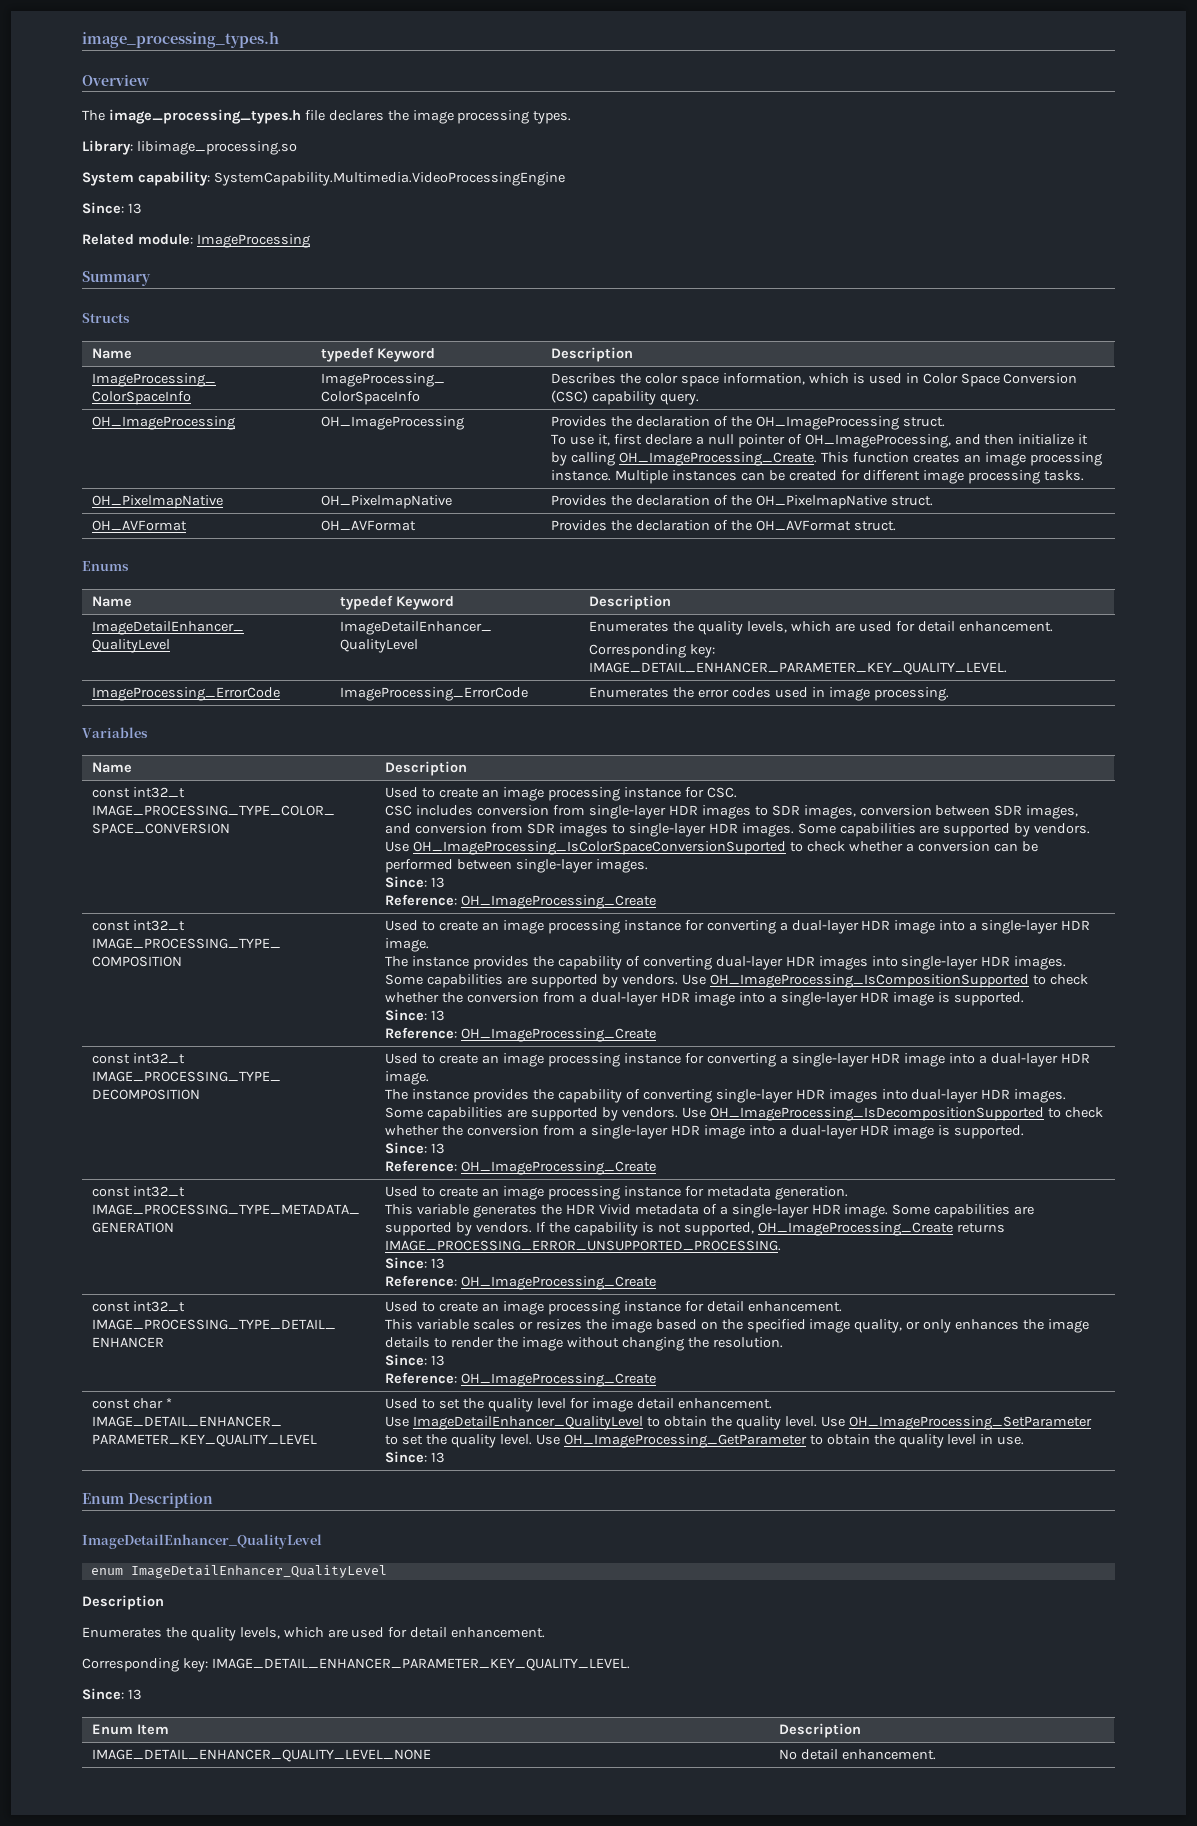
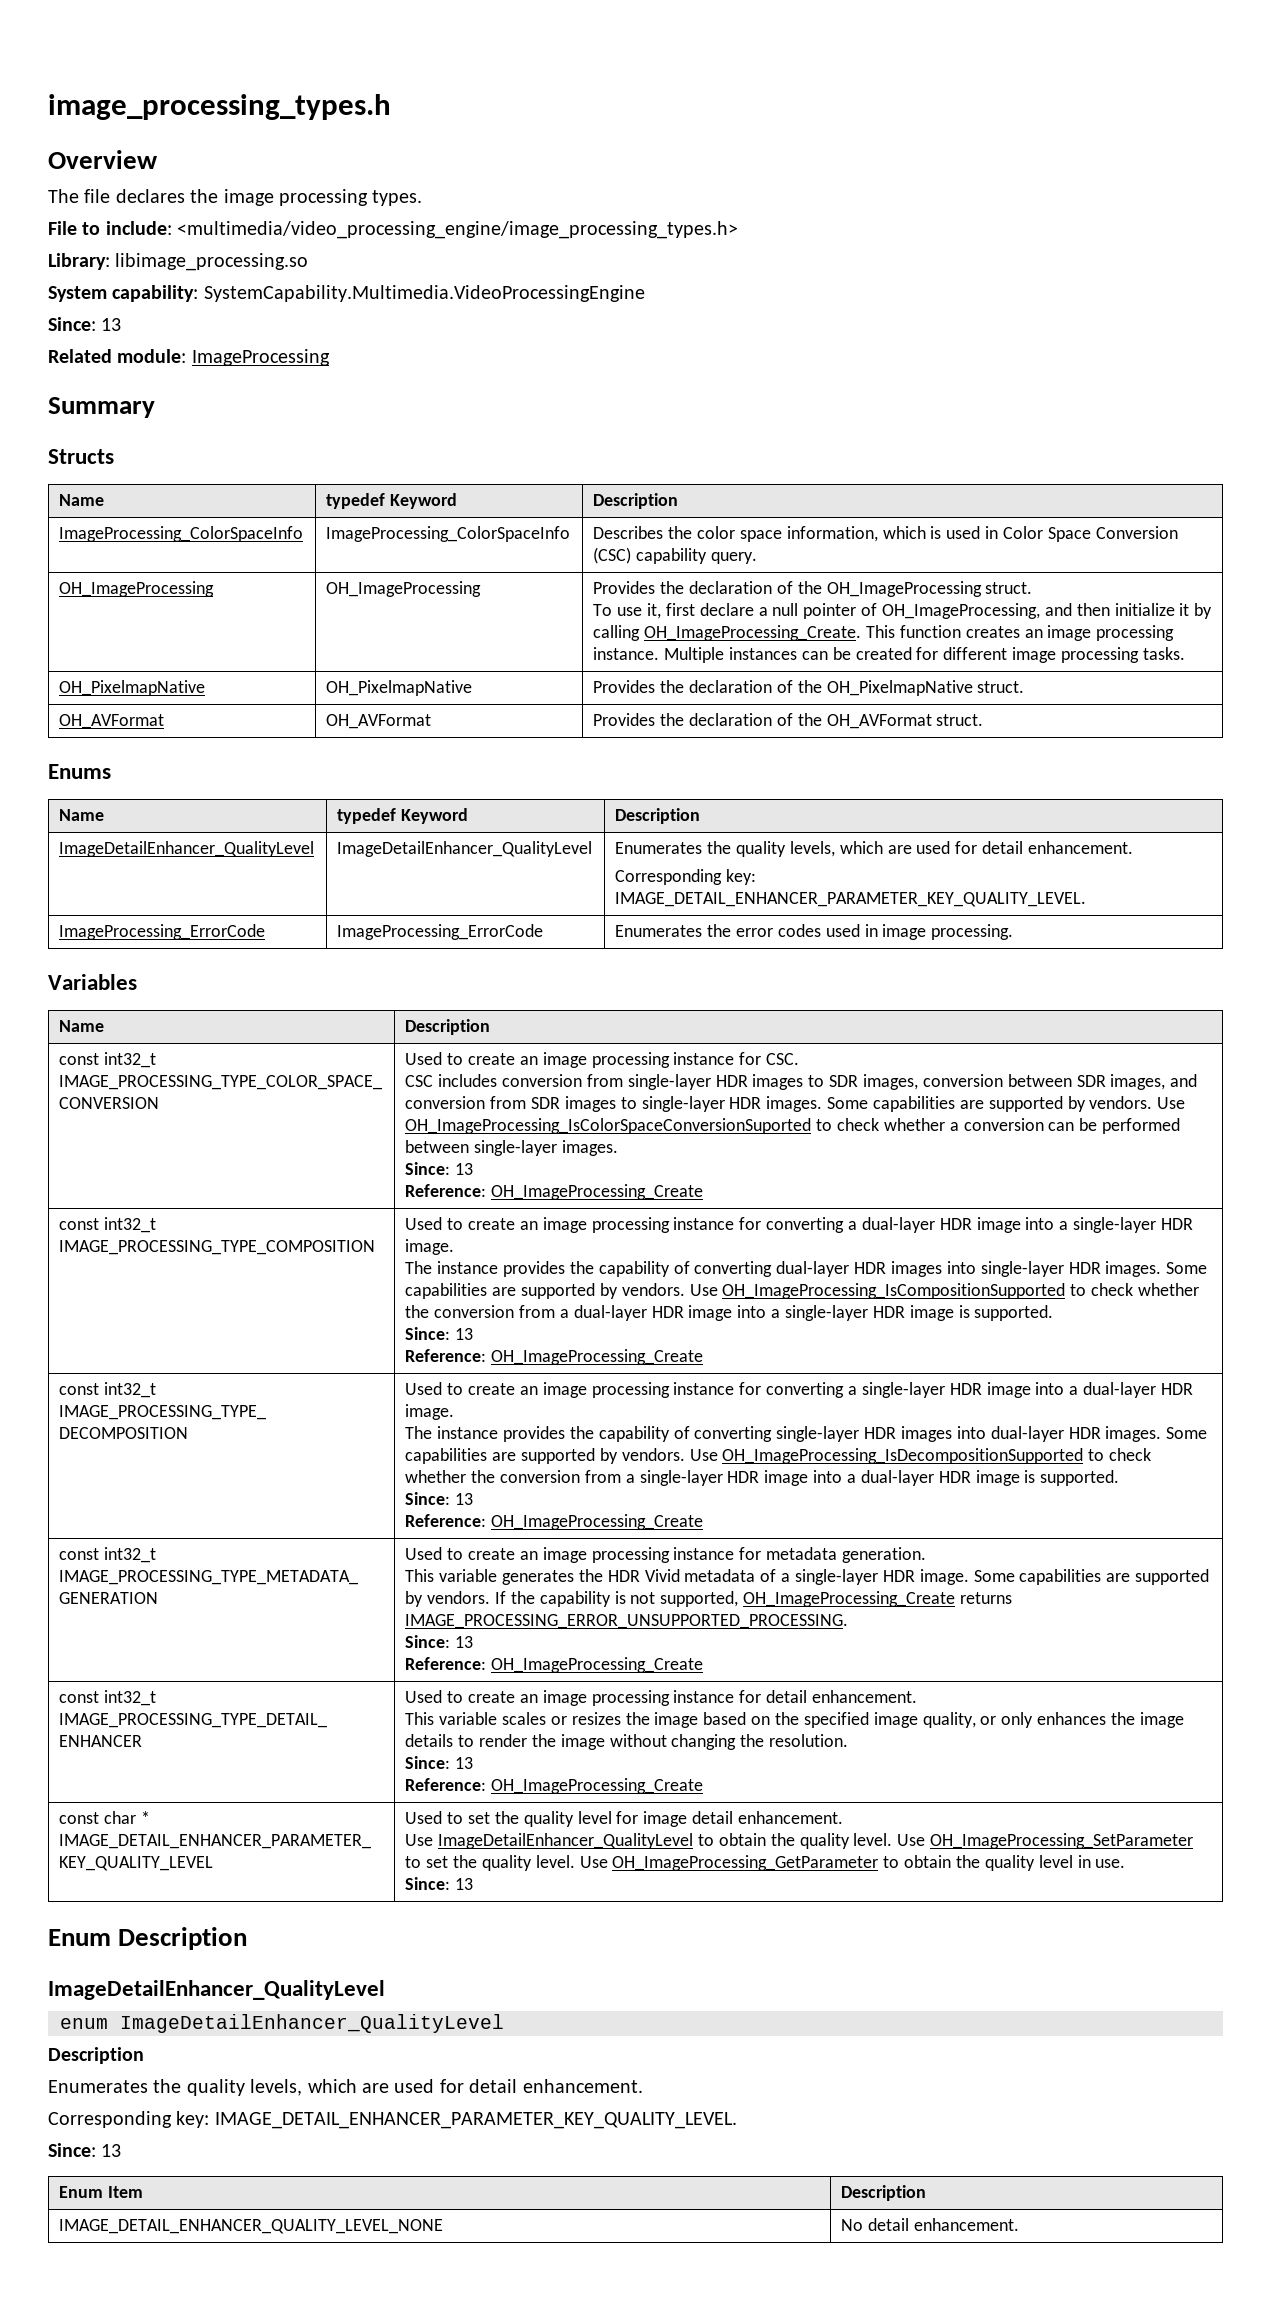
- The image_processing_types.h file declares the image processing types.
+ The file declares the image processing types.
+ File to include: <multimedia/video_processing_engine/image_processing_types.h>

